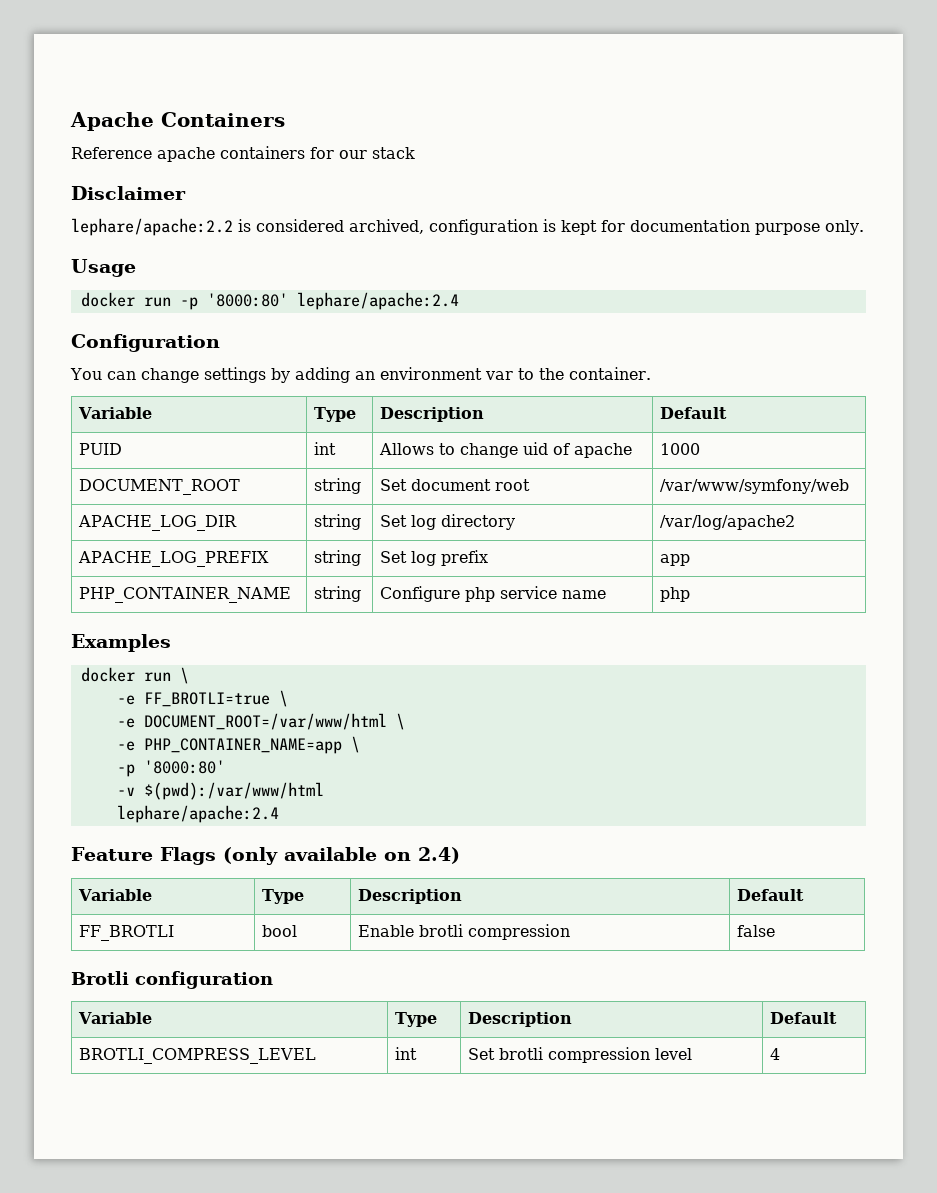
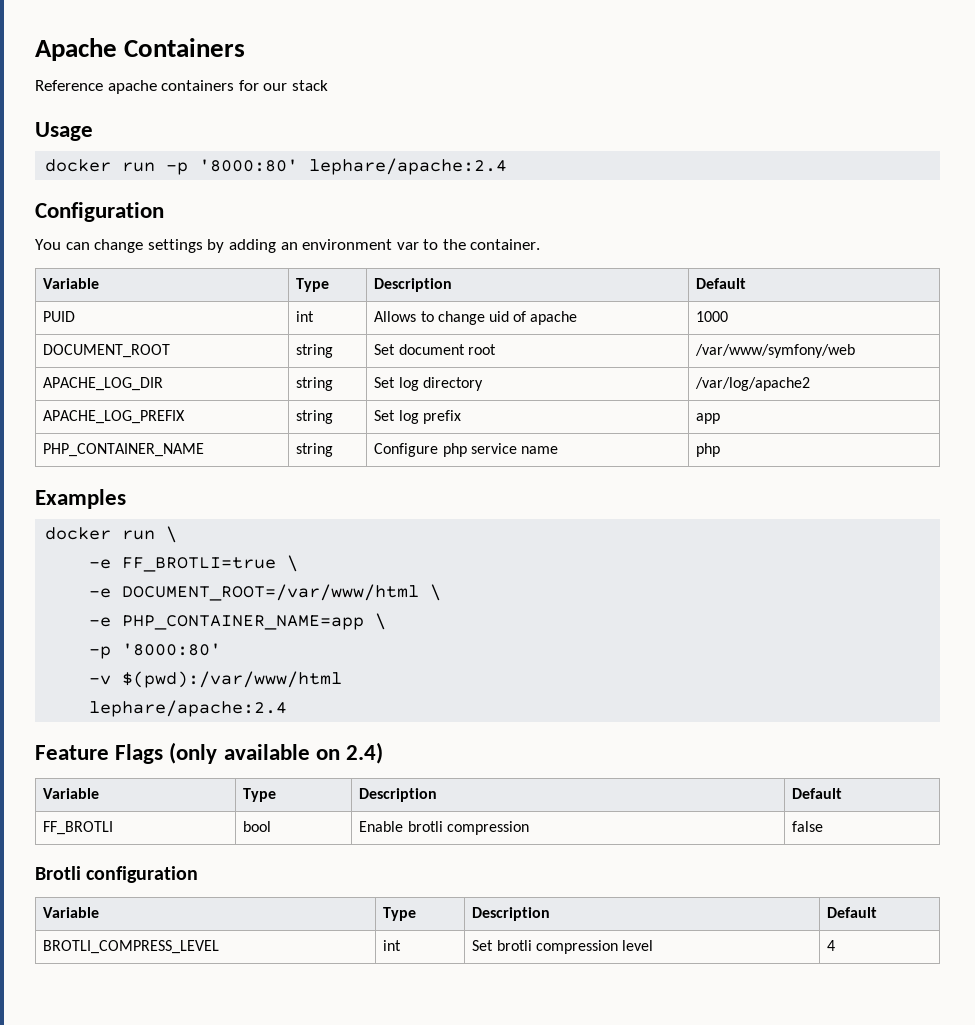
- Disclaimer
- lephare/apache:2.2 is considered archived, configuration is kept for documentation purpose only.

